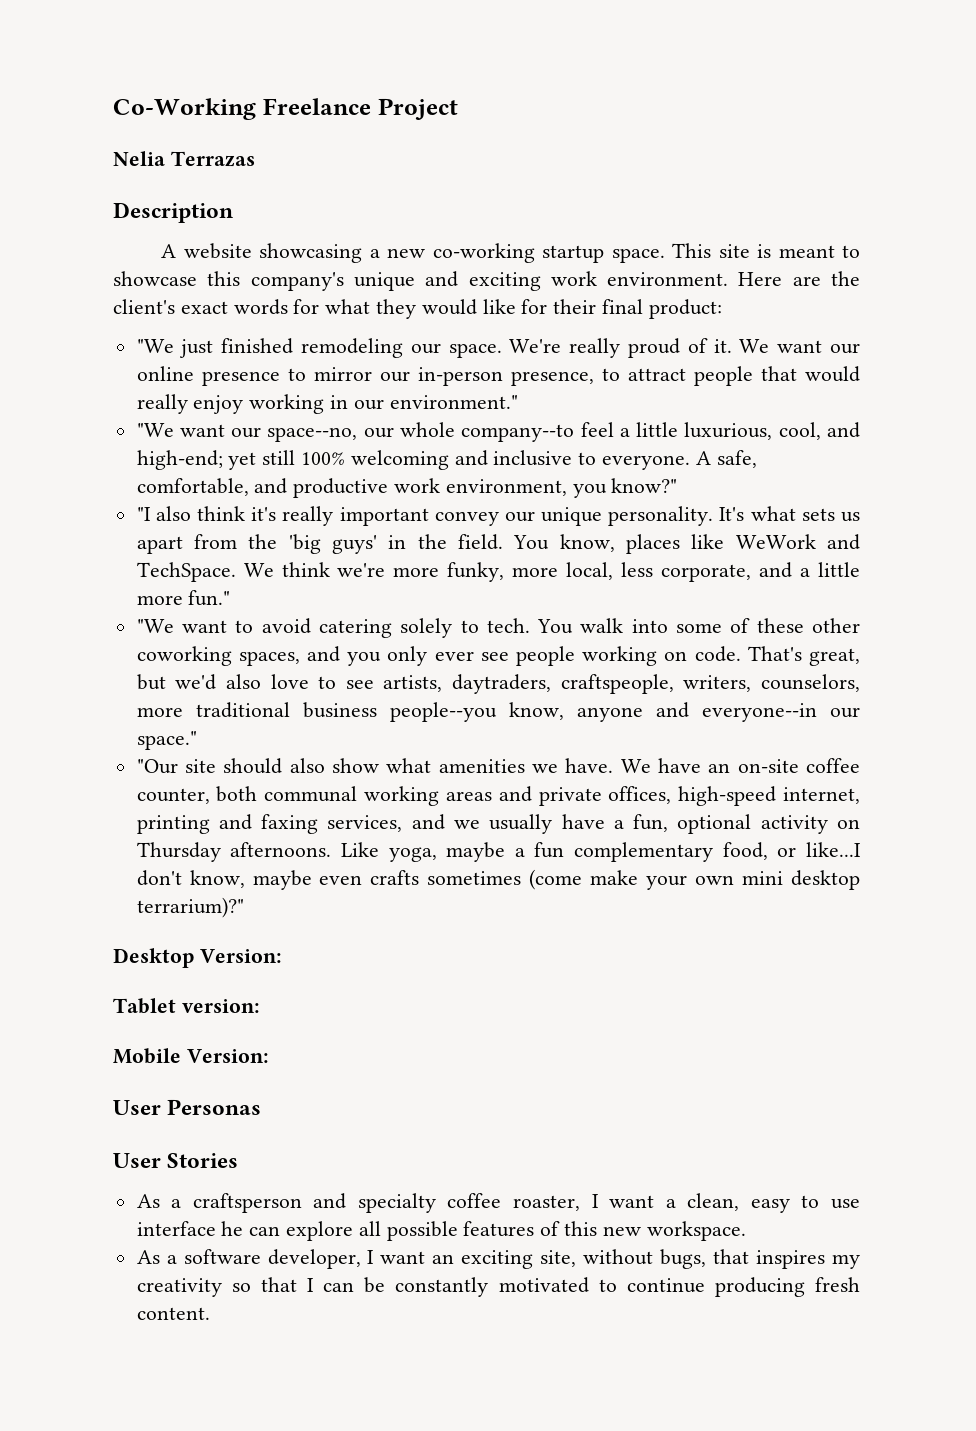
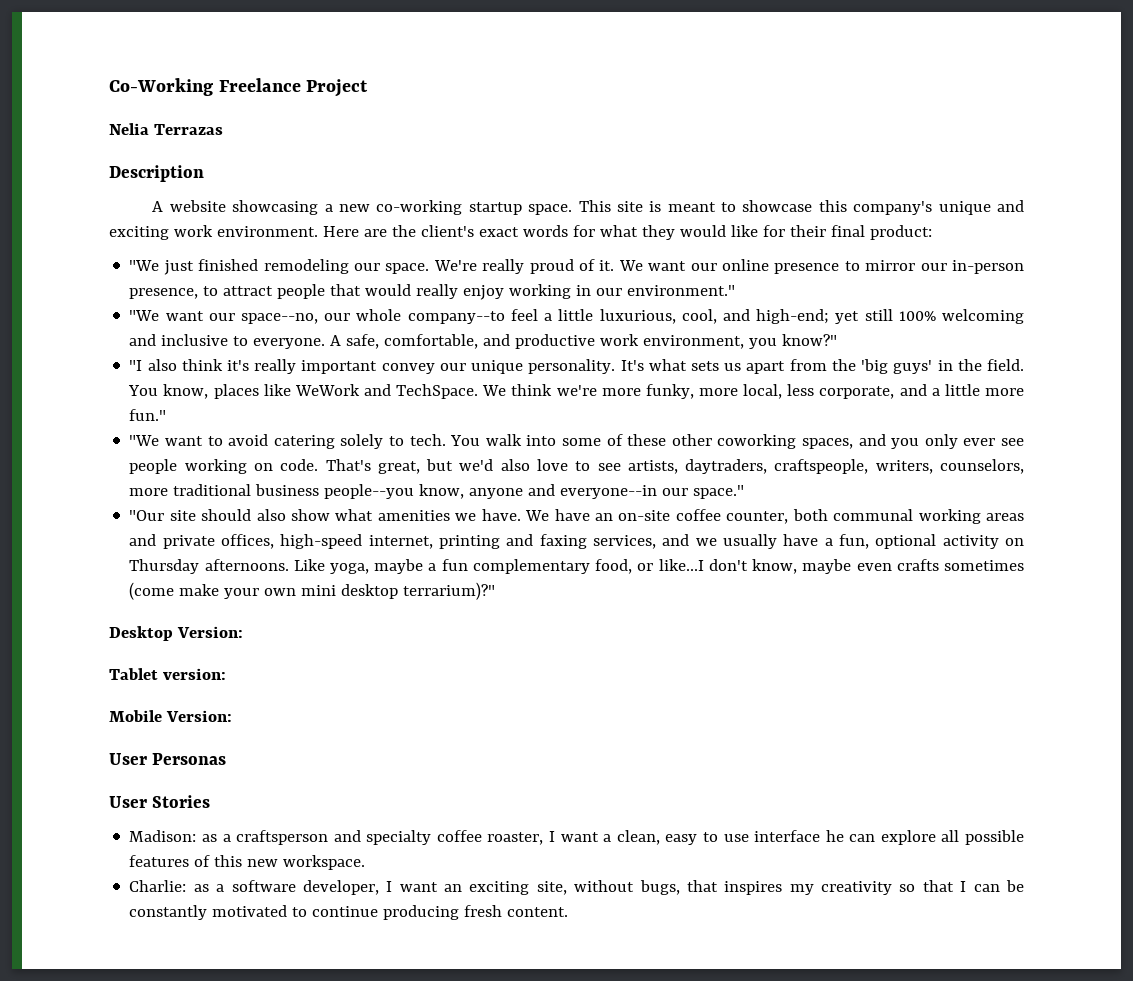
- As a craftsperson and specialty coffee roaster, I want a clean, easy to use interface he can explore all possible features of this new workspace.
+ Madison: as a craftsperson and specialty coffee roaster, I want a clean, easy to use interface he can explore all possible features of this new workspace.
- As a software developer, I want an exciting site, without bugs, that inspires my creativity so that I can be constantly motivated to continue producing fresh content.
+ Charlie: as a software developer, I want an exciting site, without bugs, that inspires my creativity so that I can be constantly motivated to continue producing fresh content.

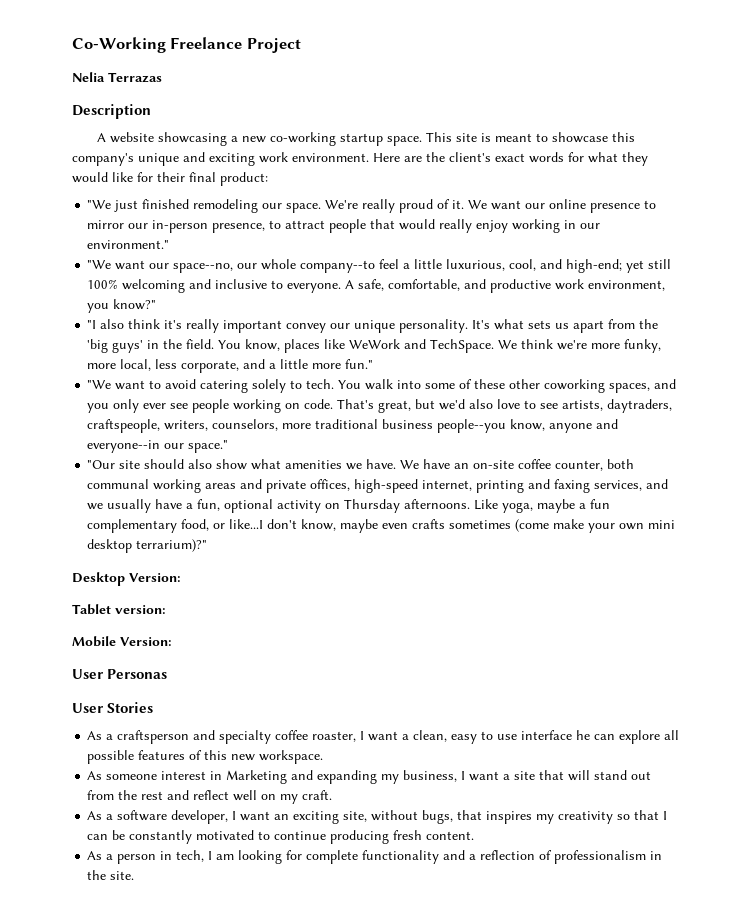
- Madison: as a craftsperson and specialty coffee roaster, I want a clean, easy to use interface he can explore all possible features of this new workspace.
+ As a craftsperson and specialty coffee roaster, I want a clean, easy to use interface he can explore all possible features of this new workspace.
- Charlie: as a software developer, I want an exciting site, without bugs, that inspires my creativity so that I can be constantly motivated to continue producing fresh content.
+ As someone interest in Marketing and expanding my business, I want a site that will stand out from the rest and reflect well on my craft.
+ As a software developer, I want an exciting site, without bugs, that inspires my creativity so that I can be constantly motivated to continue producing fresh content.
+ As a person in tech, I am looking for complete functionality and a reflection of professionalism in the site.

